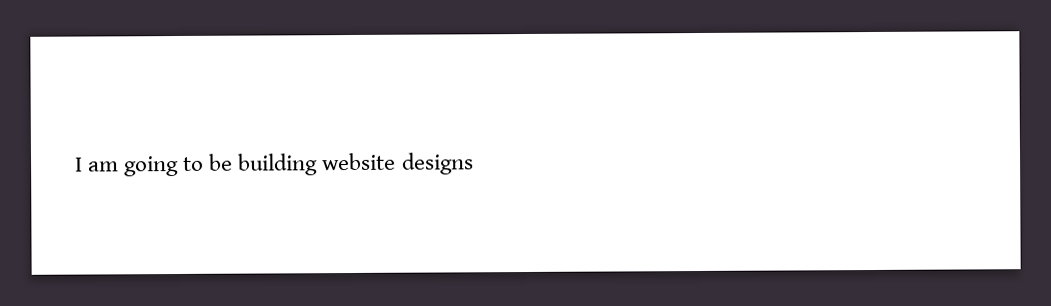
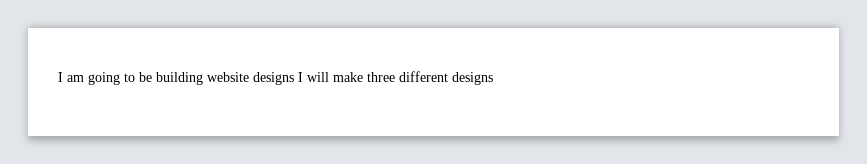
- I am going to be building website designs
+ I am going to be building website designs I will make three different designs

